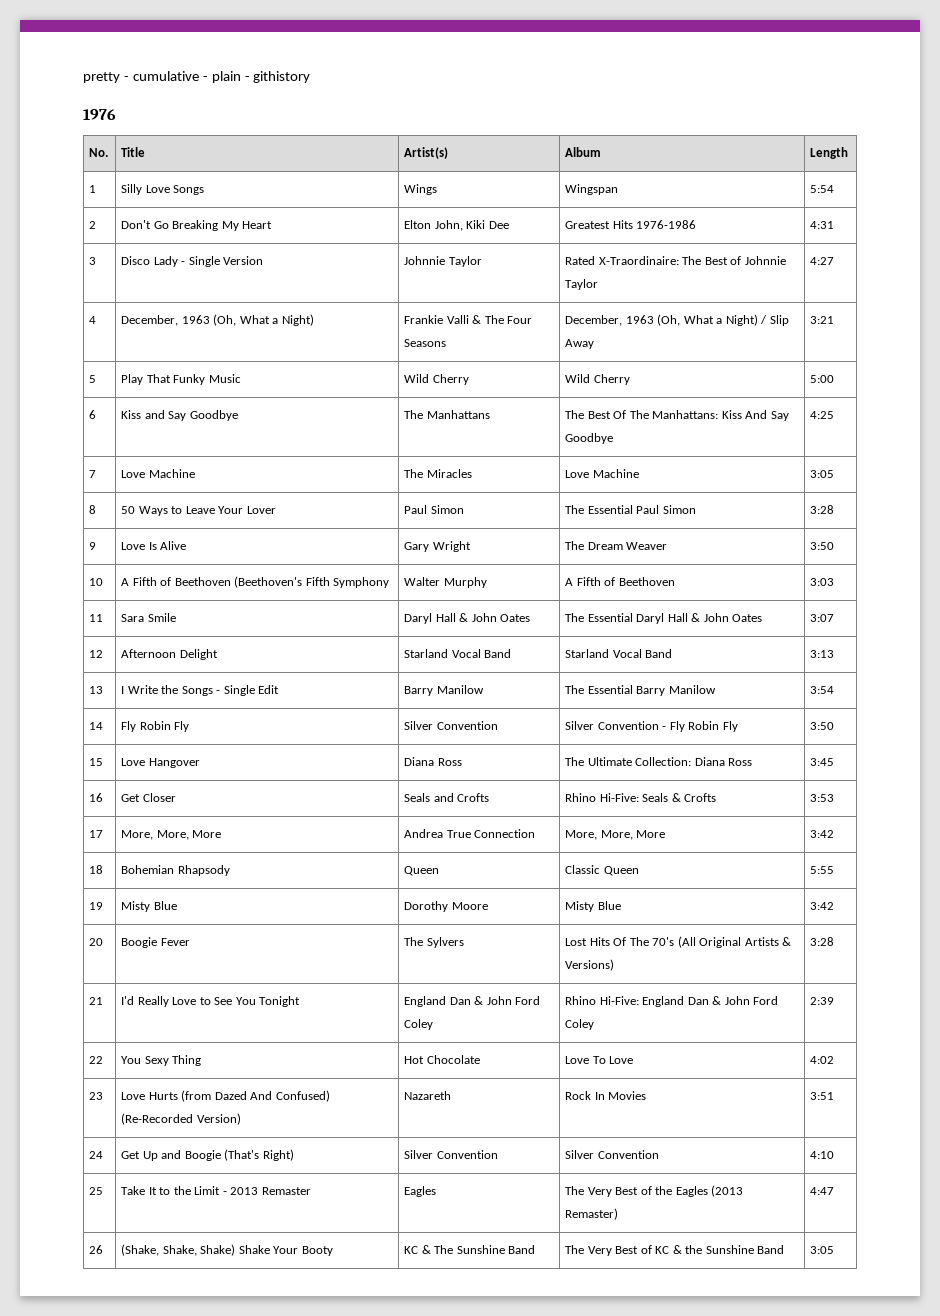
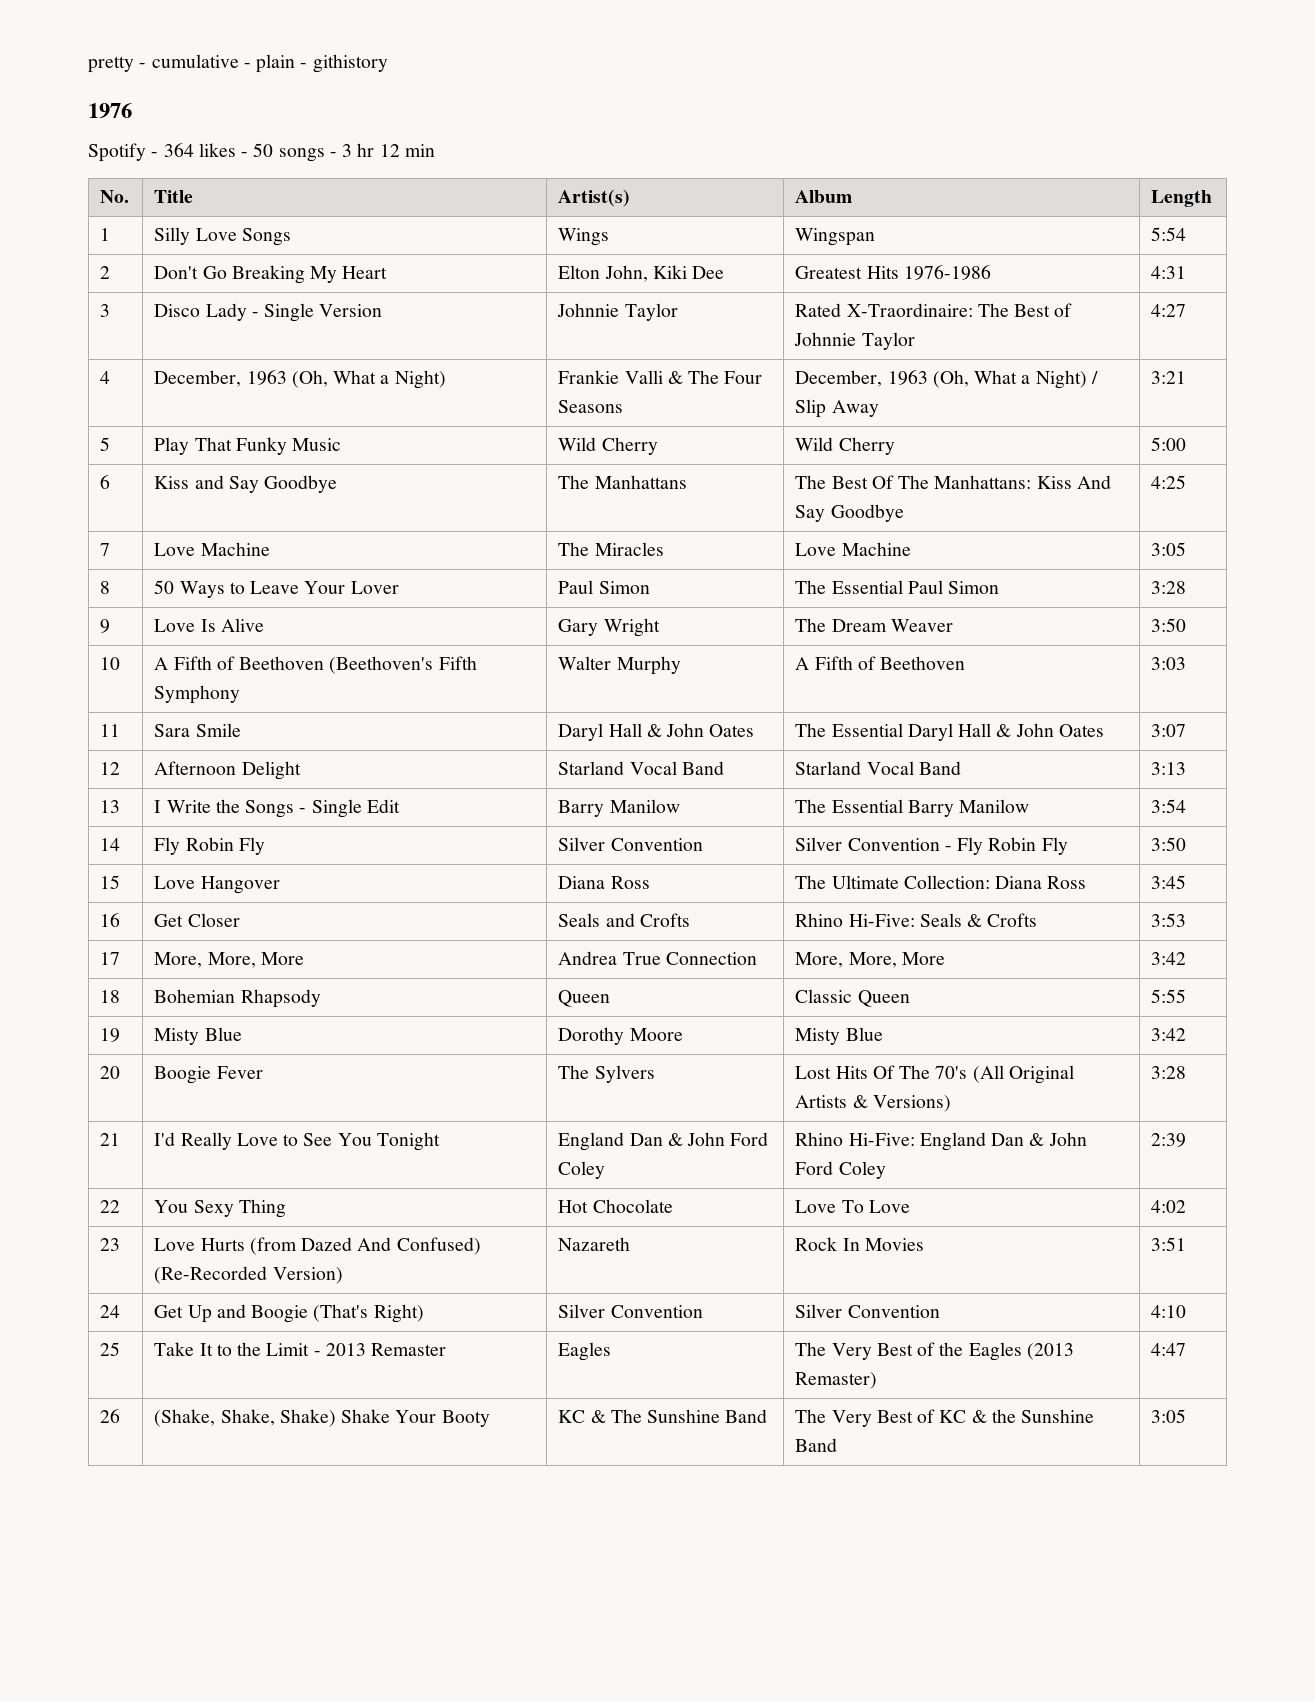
+ Spotify - 364 likes - 50 songs - 3 hr 12 min

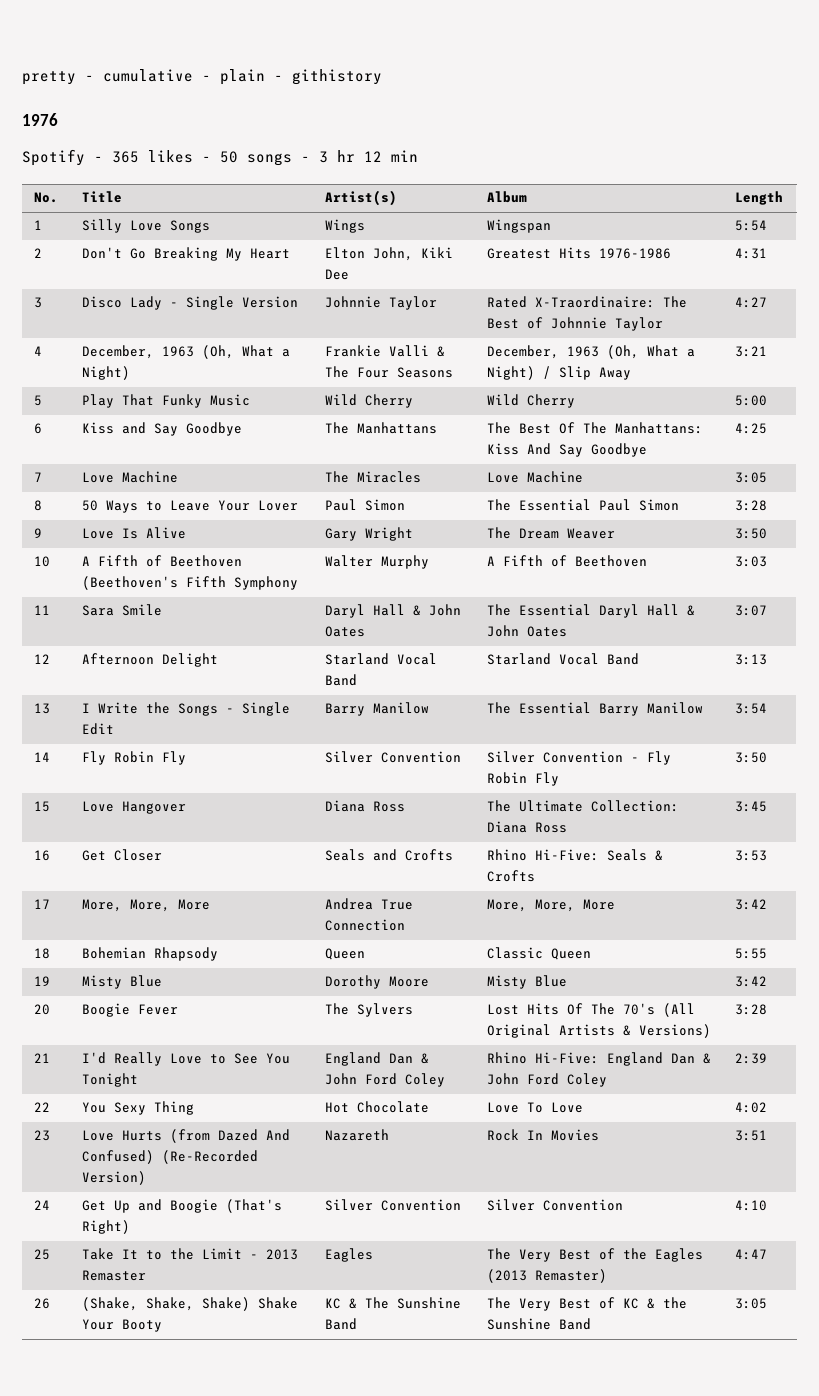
- Spotify - 364 likes - 50 songs - 3 hr 12 min
+ Spotify - 365 likes - 50 songs - 3 hr 12 min

